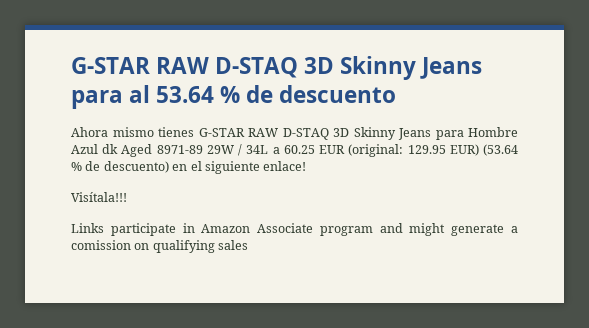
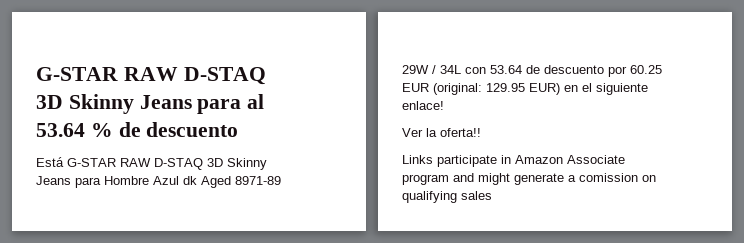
- Ahora mismo tienes G-STAR RAW D-STAQ 3D Skinny Jeans para Hombre Azul dk Aged 8971-89 29W / 34L a 60.25 EUR (original: 129.95 EUR) (53.64 % de descuento) en el siguiente enlace!
+ Está G-STAR RAW D-STAQ 3D Skinny Jeans para Hombre Azul dk Aged 8971-89 29W / 34L con 53.64 de descuento por 60.25 EUR (original: 129.95 EUR) en el siguiente enlace!
- Visítala!!!
+ Ver la oferta!!

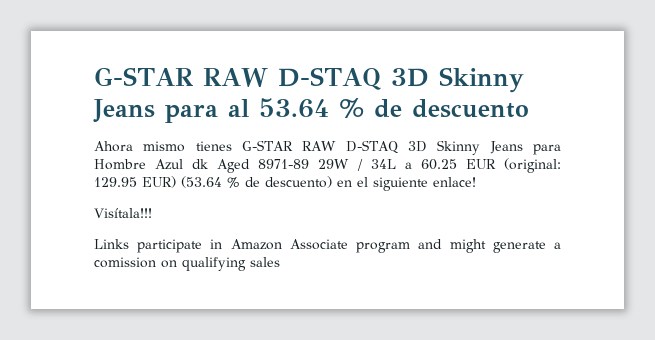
- Está G-STAR RAW D-STAQ 3D Skinny Jeans para Hombre Azul dk Aged 8971-89 29W / 34L con 53.64 de descuento por 60.25 EUR (original: 129.95 EUR) en el siguiente enlace!
+ Ahora mismo tienes G-STAR RAW D-STAQ 3D Skinny Jeans para Hombre Azul dk Aged 8971-89 29W / 34L a 60.25 EUR (original: 129.95 EUR) (53.64 % de descuento) en el siguiente enlace!
- Ver la oferta!!
+ Visítala!!!

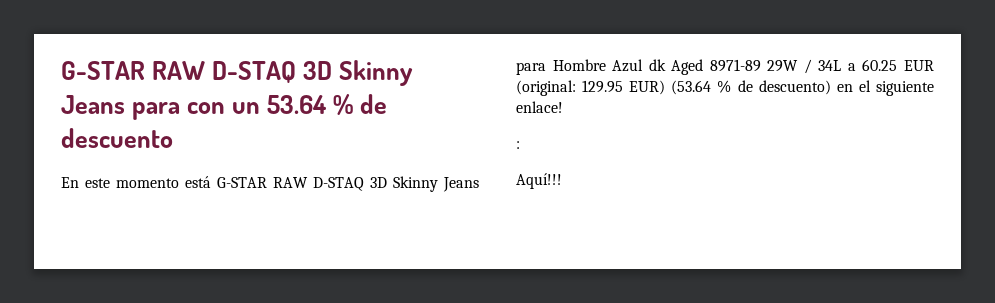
- G-STAR RAW D-STAQ 3D Skinny Jeans para al 53.64 % de descuento
+ G-STAR RAW D-STAQ 3D Skinny Jeans para con un 53.64 % de descuento
- Ahora mismo tienes G-STAR RAW D-STAQ 3D Skinny Jeans para Hombre Azul dk Aged 8971-89 29W / 34L a 60.25 EUR (original: 129.95 EUR) (53.64 % de descuento) en el siguiente enlace!
+ En este momento está G-STAR RAW D-STAQ 3D Skinny Jeans para Hombre Azul dk Aged 8971-89 29W / 34L a 60.25 EUR (original: 129.95 EUR) (53.64 % de descuento) en el siguiente enlace!
- Visítala!!!
- Links participate in Amazon Associate program and might generate a comission on qualifying sales
+ :
+ Aquí!!!

